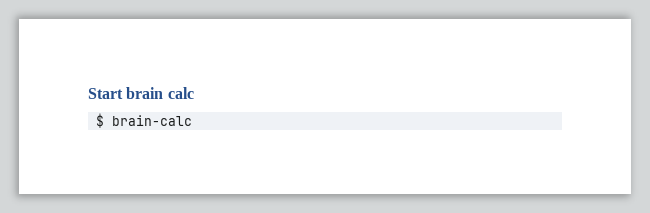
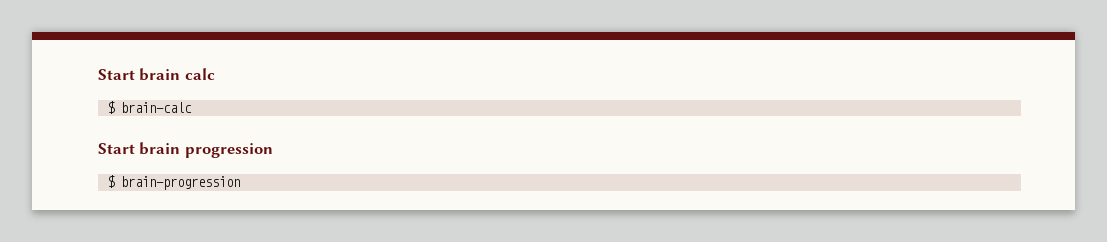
+ Start brain progression
+ $ brain-progression

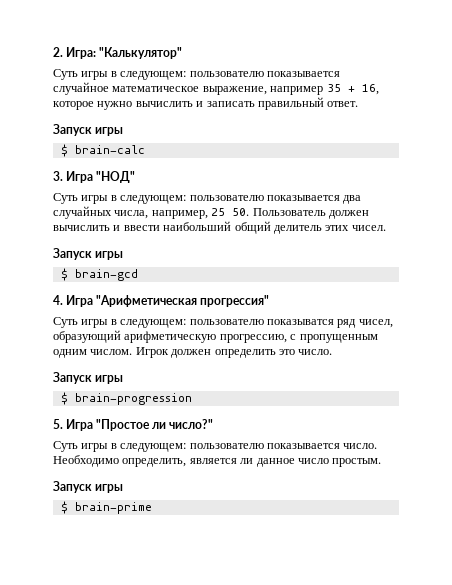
- Start brain calc
+ 2. Игра: "Калькулятор"
+ Суть игры в следующем: пользователю показывается случайное математическое выражение, например 35 + 16, которое нужно вычислить и записать правильный ответ.
+ Запуск игры
  $ brain-calc
- Start brain progression
+ 3. Игра "НОД"
+ Суть игры в следующем: пользователю показывается два случайных числа, например, 25 50. Пользователь должен вычислить и ввести наибольший общий делитель этих чисел.
+ Запуск игры
+ $ brain-gcd
+ 4. Игра "Арифметическая прогрессия"
+ Суть игры в следующем: пользователю показыватся ряд чисел, образующий арифметическую прогрессию, с пропущенным одним числом. Игрок должен определить это число.
+ Запуск игры
  $ brain-progression
+ 5. Игра "Простое ли число?"
+ Суть игры в следующем: пользователю показывается число. Необходимо определить, является ли данное число простым.
+ Запуск игры
+ $ brain-prime

